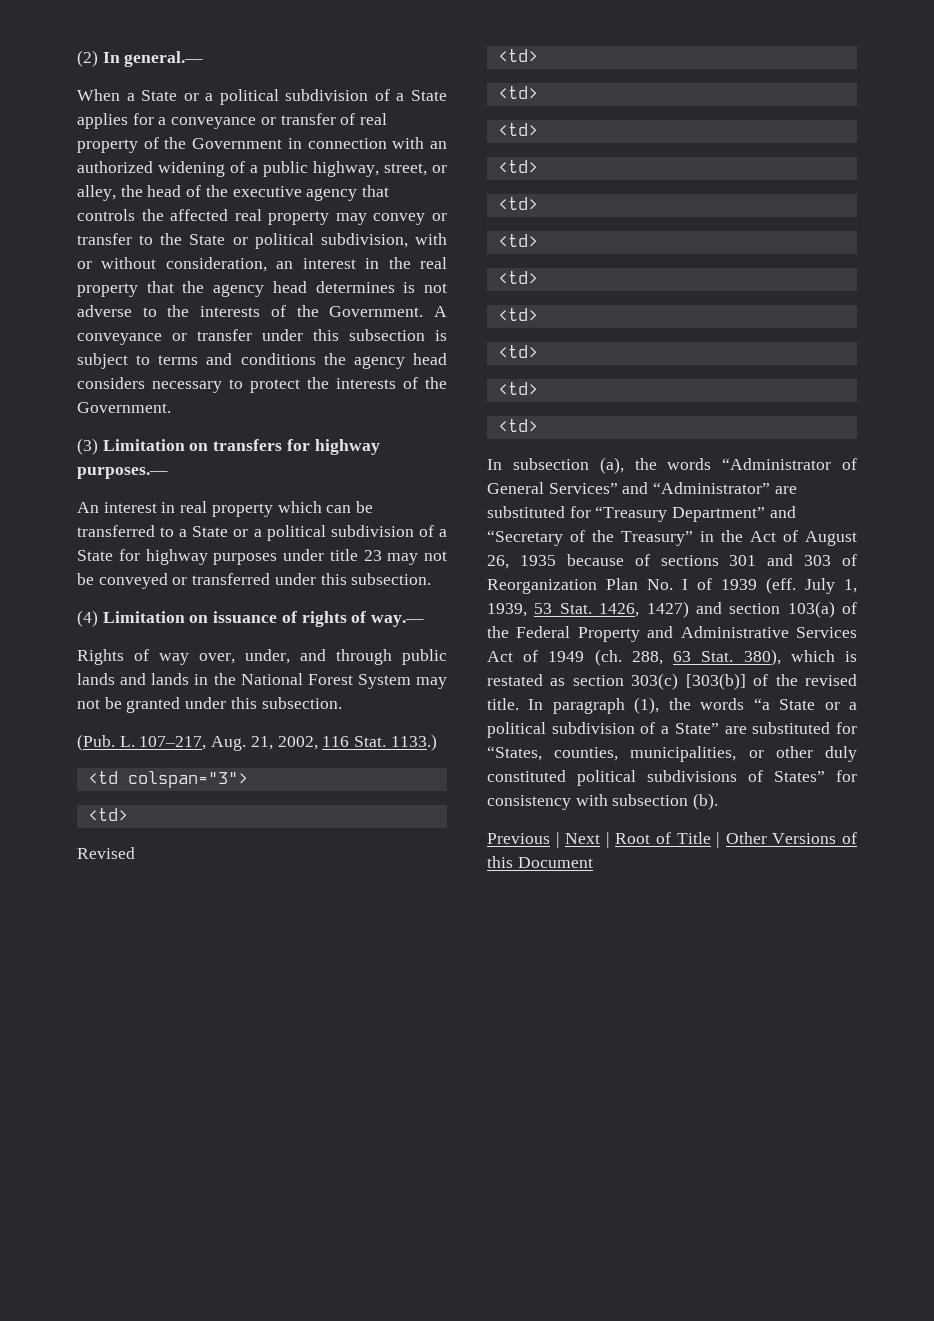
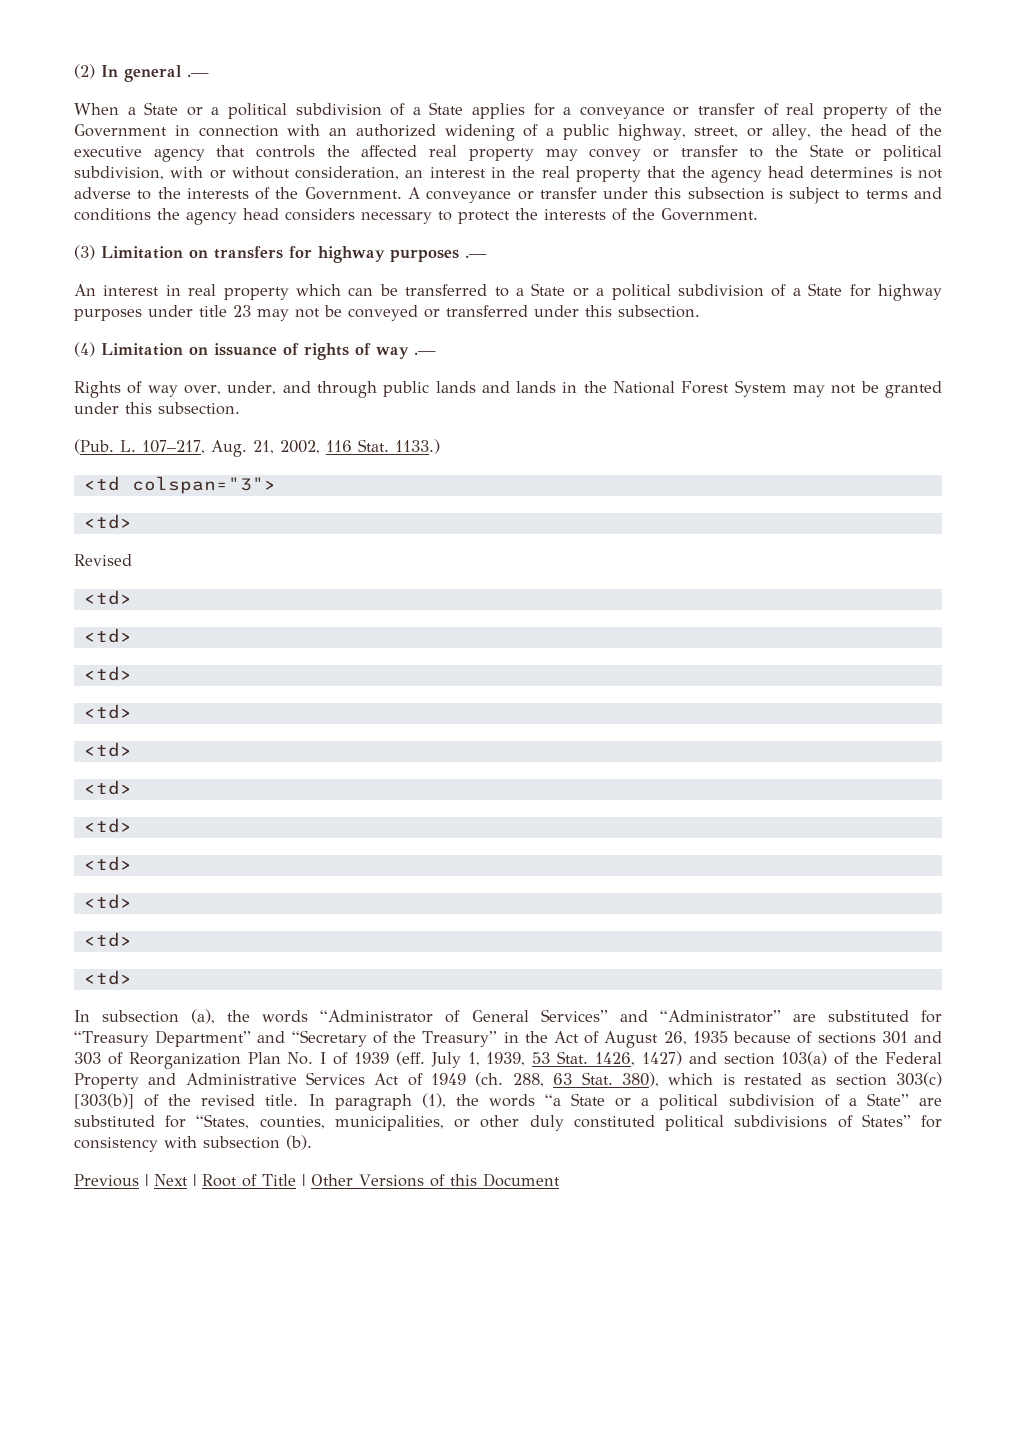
- (2) In general.—
+ (2) In general .—
- (3) Limitation on transfers for highway purposes.—
+ (3) Limitation on transfers for highway purposes .—
- (4) Limitation on issuance of rights of way.—
+ (4) Limitation on issuance of rights of way .—

